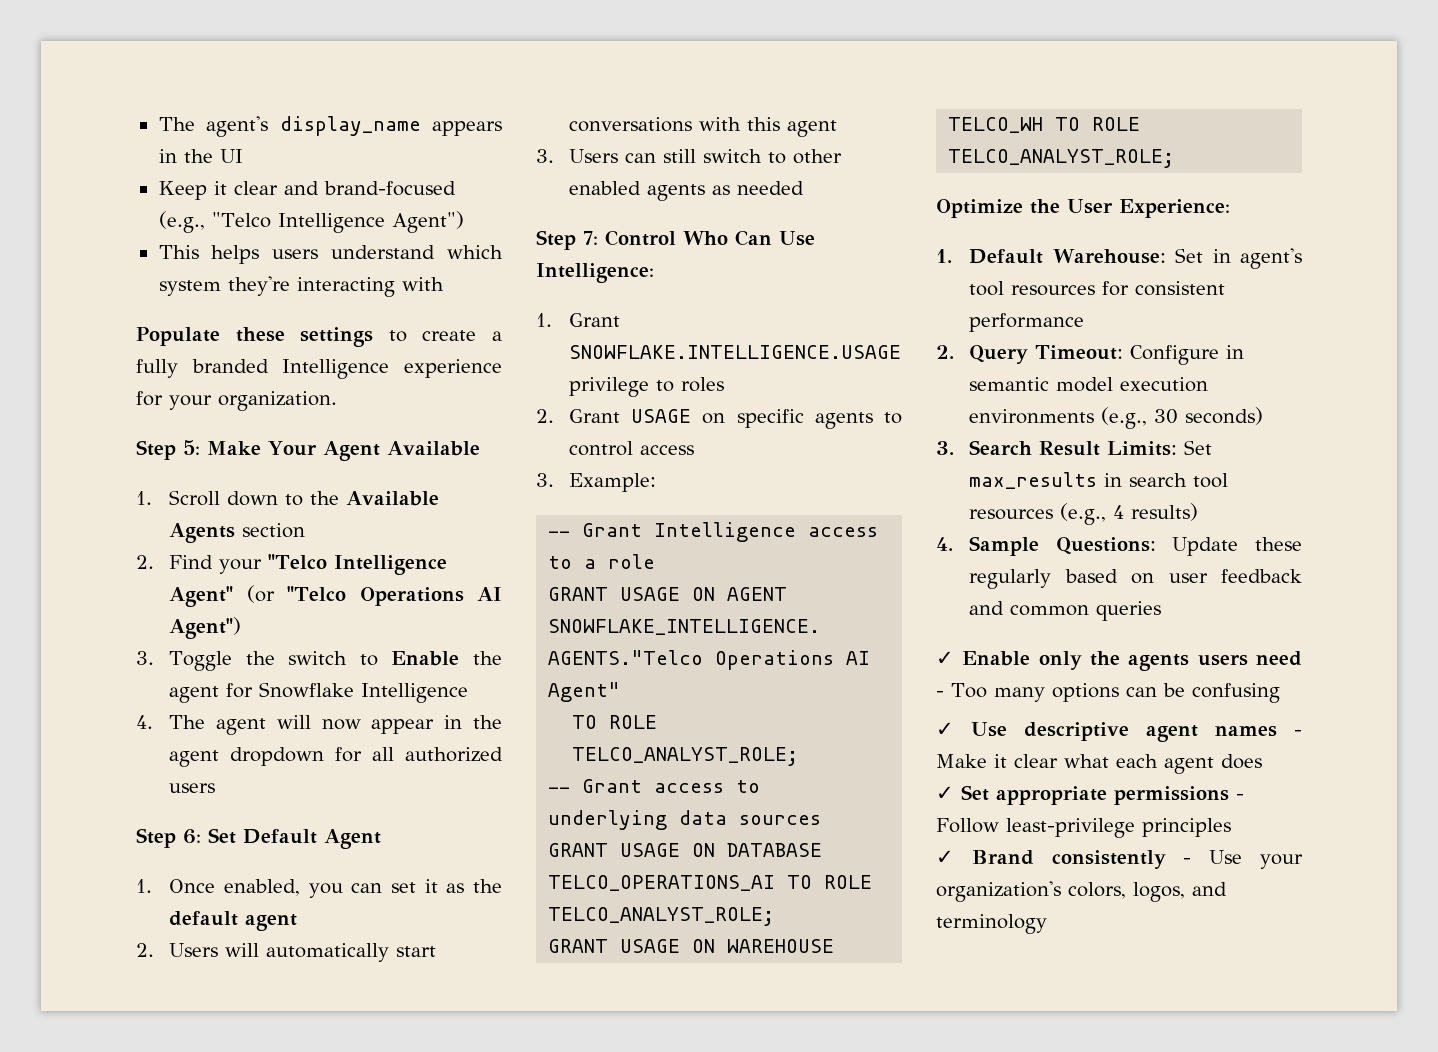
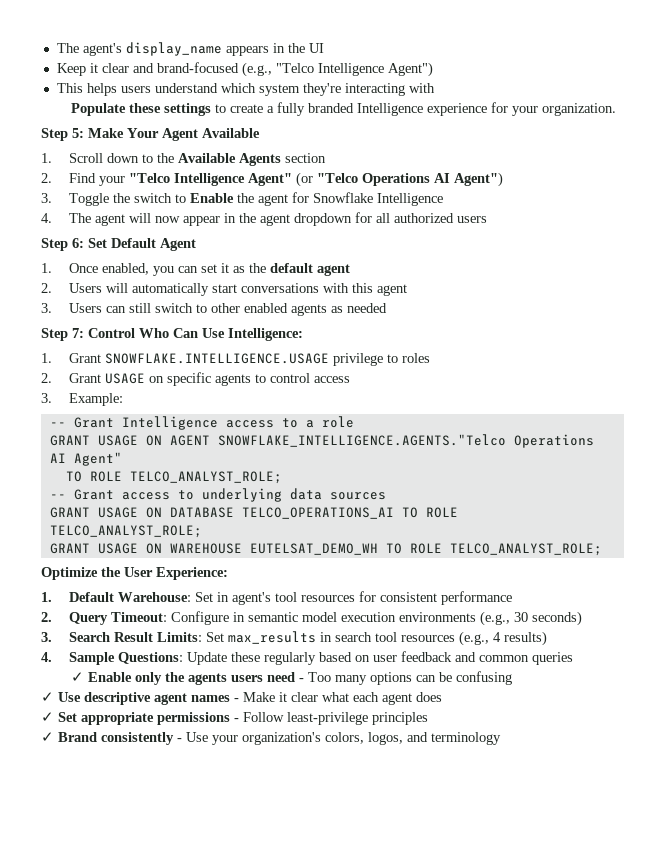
- GRANT USAGE ON WAREHOUSE TELCO_WH TO ROLE TELCO_ANALYST_ROLE;
+ GRANT USAGE ON WAREHOUSE EUTELSAT_DEMO_WH TO ROLE TELCO_ANALYST_ROLE;

